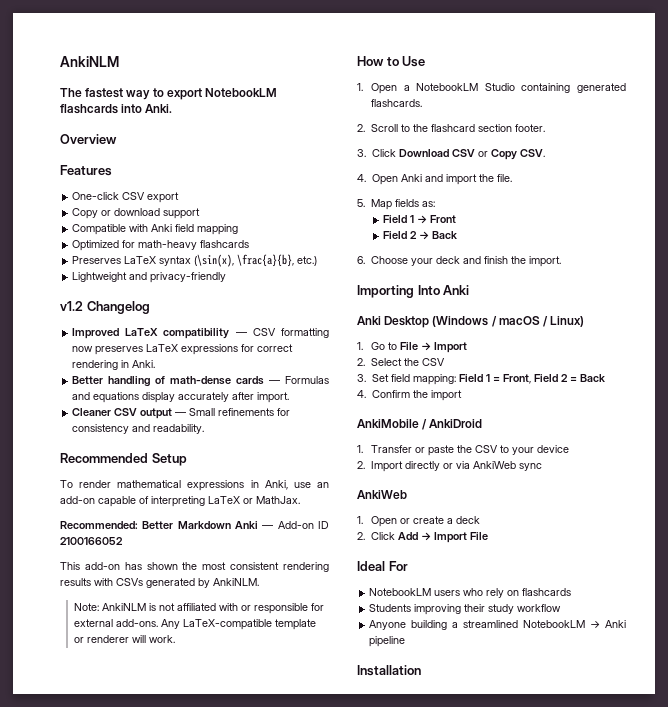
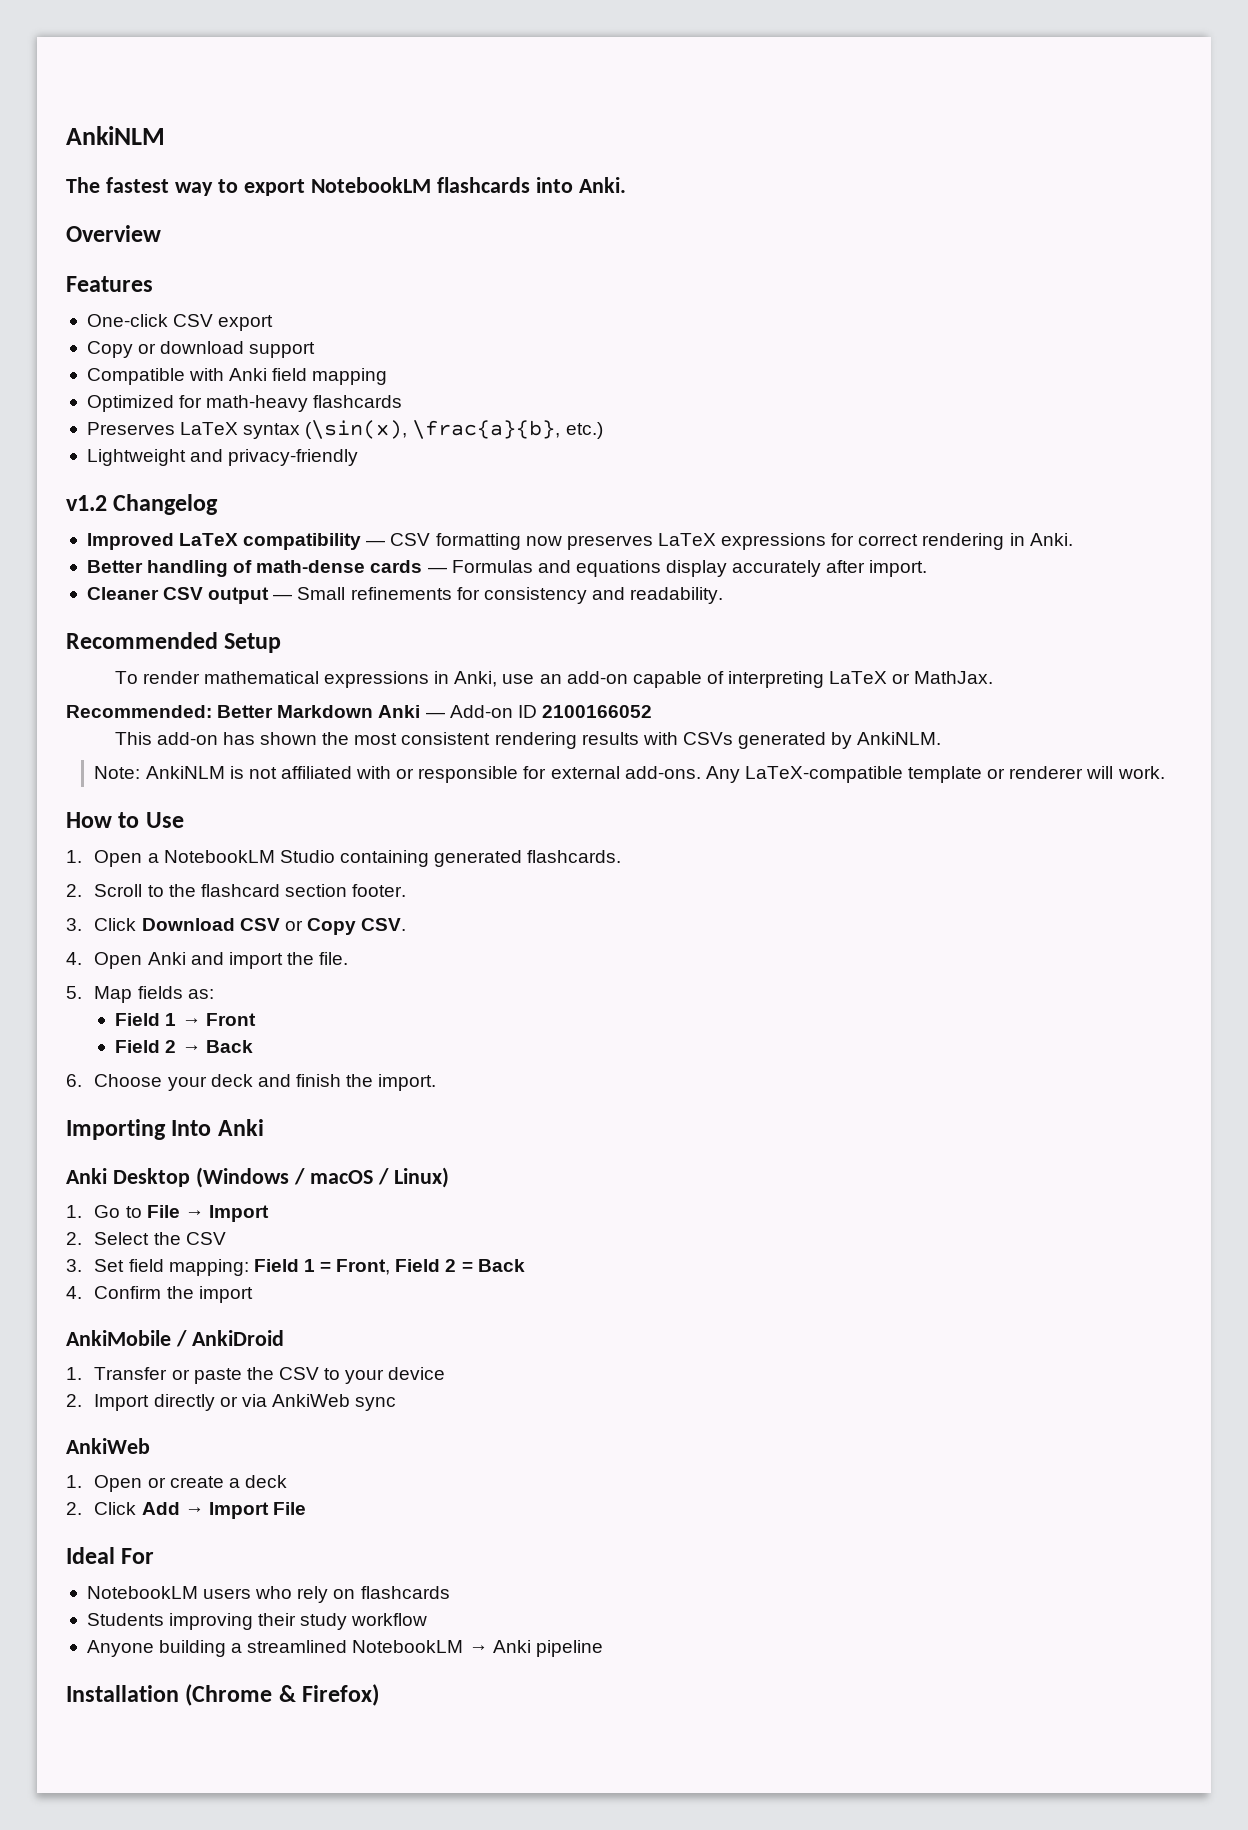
- Installation
+ Installation (Chrome & Firefox)

